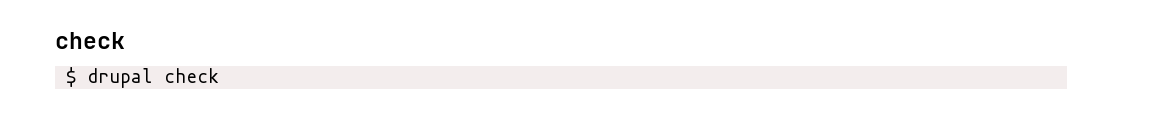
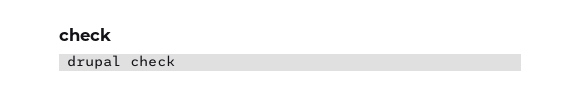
- $ drupal check
+ drupal check

